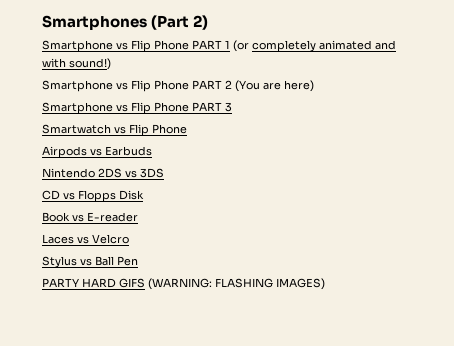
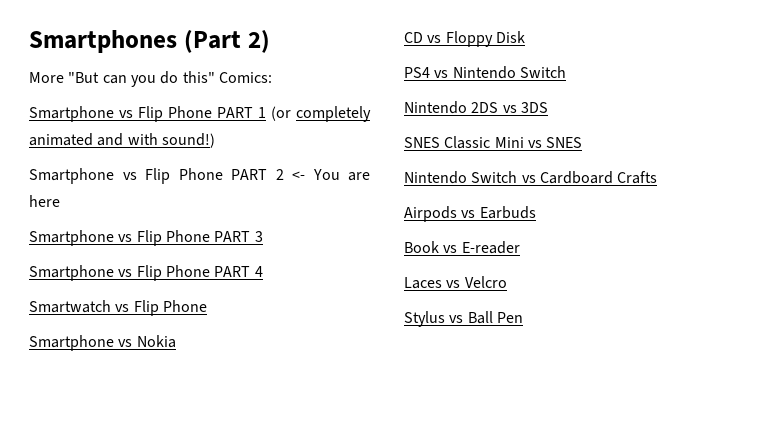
+ More "But can you do this" Comics:
- Smartphone vs Flip Phone PART 2 (You are here)
+ Smartphone vs Flip Phone PART 2 <- You are here
+ Smartphone vs Flip Phone PART 4
  Smartwatch vs Flip Phone
+ Smartphone vs Nokia
+ CD vs Floppy Disk
+ PS4 vs Nintendo Switch
+ Nintendo 2DS vs 3DS
+ SNES Classic Mini vs SNES
+ Nintendo Switch vs Cardboard Crafts
  Airpods vs Earbuds
- Nintendo 2DS vs 3DS
- CD vs Flopps Disk
- PARTY HARD GIFS (WARNING: FLASHING IMAGES)

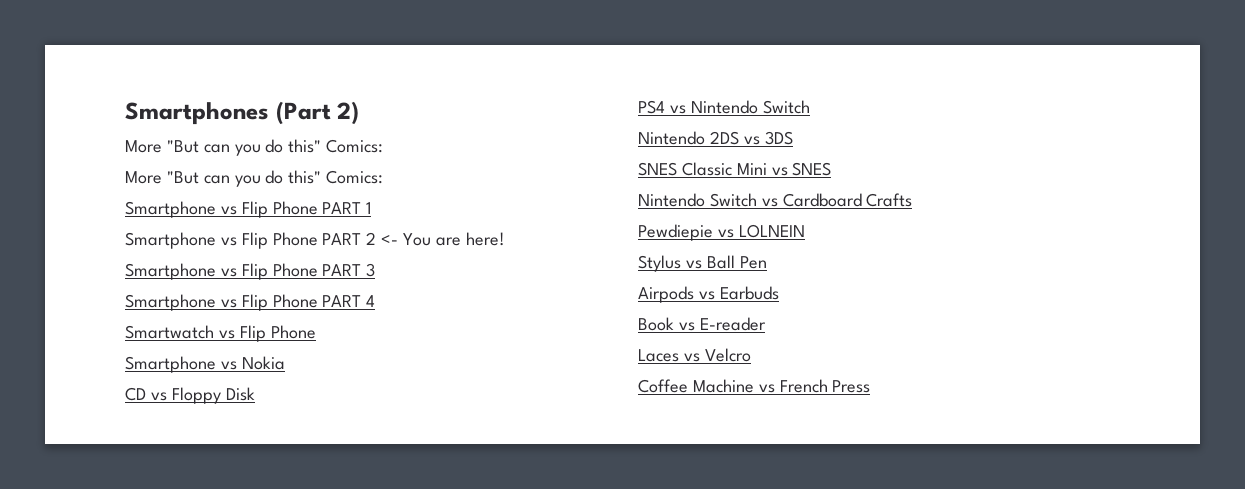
  Smartphones (Part 2)
+ More "But can you do this" Comics:
- Smartphone vs Flip Phone PART 1 (or completely animated and with sound!)
+ Smartphone vs Flip Phone PART 1
- Smartphone vs Flip Phone PART 2 <- You are here
+ Smartphone vs Flip Phone PART 2 <- You are here!
+ Pewdiepie vs LOLNEIN
+ Stylus vs Ball Pen
- Stylus vs Ball Pen
+ Coffee Machine vs French Press

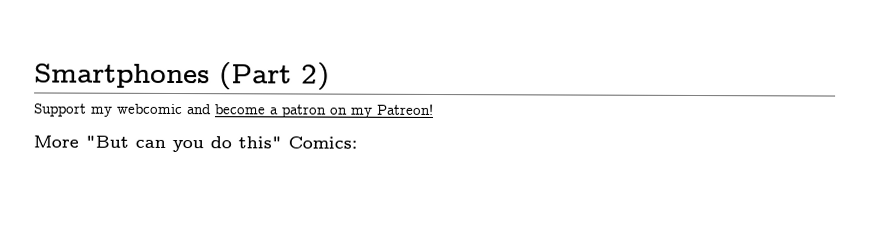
  Smartphones (Part 2)
+ Support my webcomic and become a patron on my Patreon!
  More "But can you do this" Comics:
- More "But can you do this" Comics:
- Smartphone vs Flip Phone PART 1
- Smartphone vs Flip Phone PART 2 <- You are here!
- Smartphone vs Flip Phone PART 3
- Smartphone vs Flip Phone PART 4
- Smartwatch vs Flip Phone
- Smartphone vs Nokia
- CD vs Floppy Disk
- PS4 vs Nintendo Switch
- Nintendo 2DS vs 3DS
- SNES Classic Mini vs SNES
- Nintendo Switch vs Cardboard Crafts
- Pewdiepie vs LOLNEIN
- Stylus vs Ball Pen
- Airpods vs Earbuds
- Book vs E-reader
- Laces vs Velcro
- Coffee Machine vs French Press

